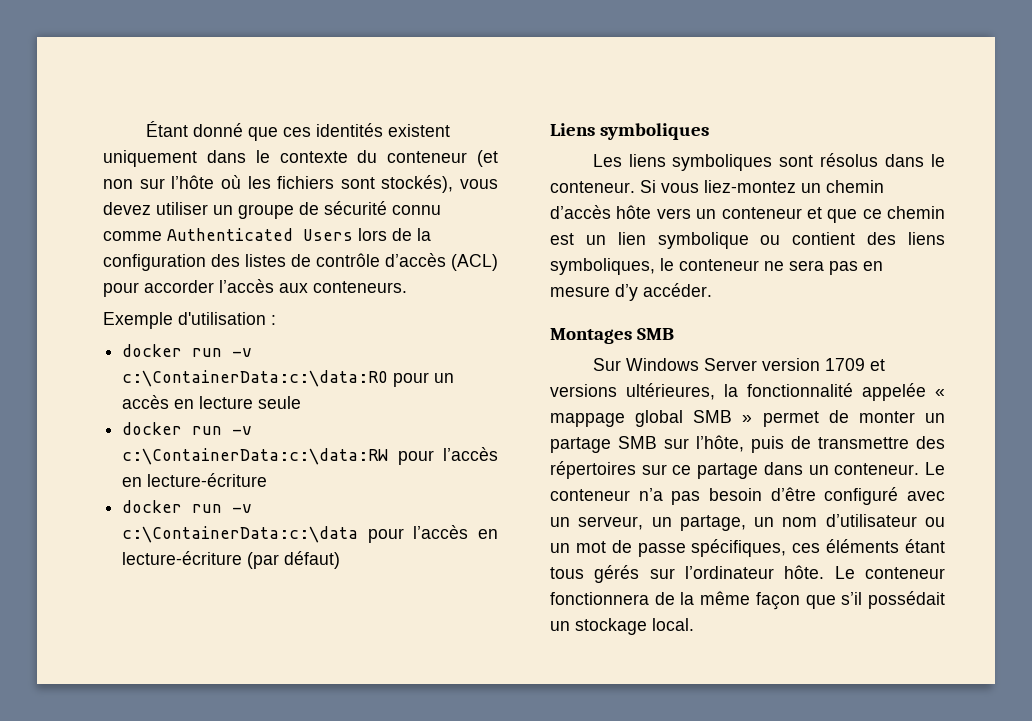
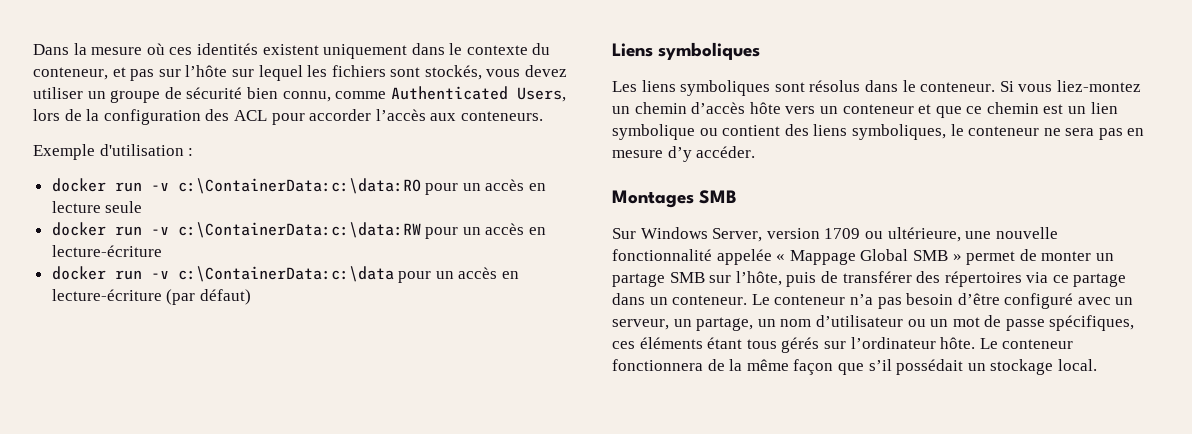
- Étant donné que ces identités existent uniquement dans le contexte du conteneur (et non sur l’hôte où les fichiers sont stockés), vous devez utiliser un groupe de sécurité connu comme Authenticated Users lors de la configuration des listes de contrôle d’accès (ACL) pour accorder l’accès aux conteneurs.
+ Dans la mesure où ces identités existent uniquement dans le contexte du conteneur, et pas sur l’hôte sur lequel les fichiers sont stockés, vous devez utiliser un groupe de sécurité bien connu, comme Authenticated Users, lors de la configuration des ACL pour accorder l’accès aux conteneurs.
- docker run -v c:\ContainerData:c:\data:RW pour l’accès en lecture-écriture
+ docker run -v c:\ContainerData:c:\data:RW pour un accès en lecture-écriture
- docker run -v c:\ContainerData:c:\data pour l’accès en lecture-écriture (par défaut)
+ docker run -v c:\ContainerData:c:\data pour un accès en lecture-écriture (par défaut)
- Sur Windows Server version 1709 et versions ultérieures, la fonctionnalité appelée « mappage global SMB » permet de monter un partage SMB sur l’hôte, puis de transmettre des répertoires sur ce partage dans un conteneur.
+ Sur Windows Server, version 1709 ou ultérieure, une nouvelle fonctionnalité appelée « Mappage Global SMB » permet de monter un partage SMB sur l’hôte, puis de transférer des répertoires via ce partage dans un conteneur.

